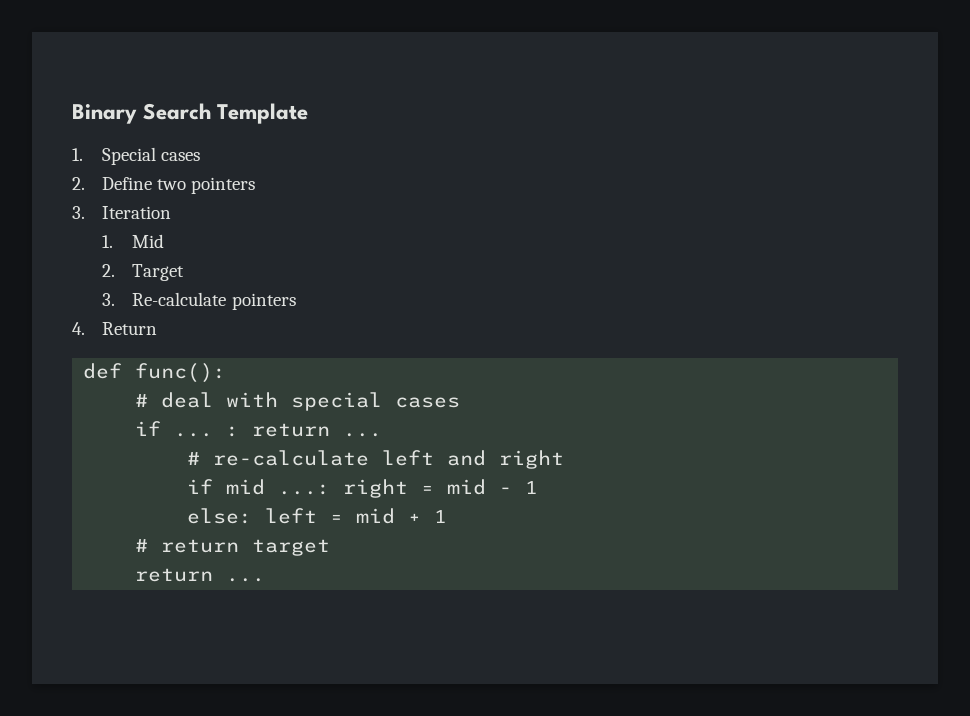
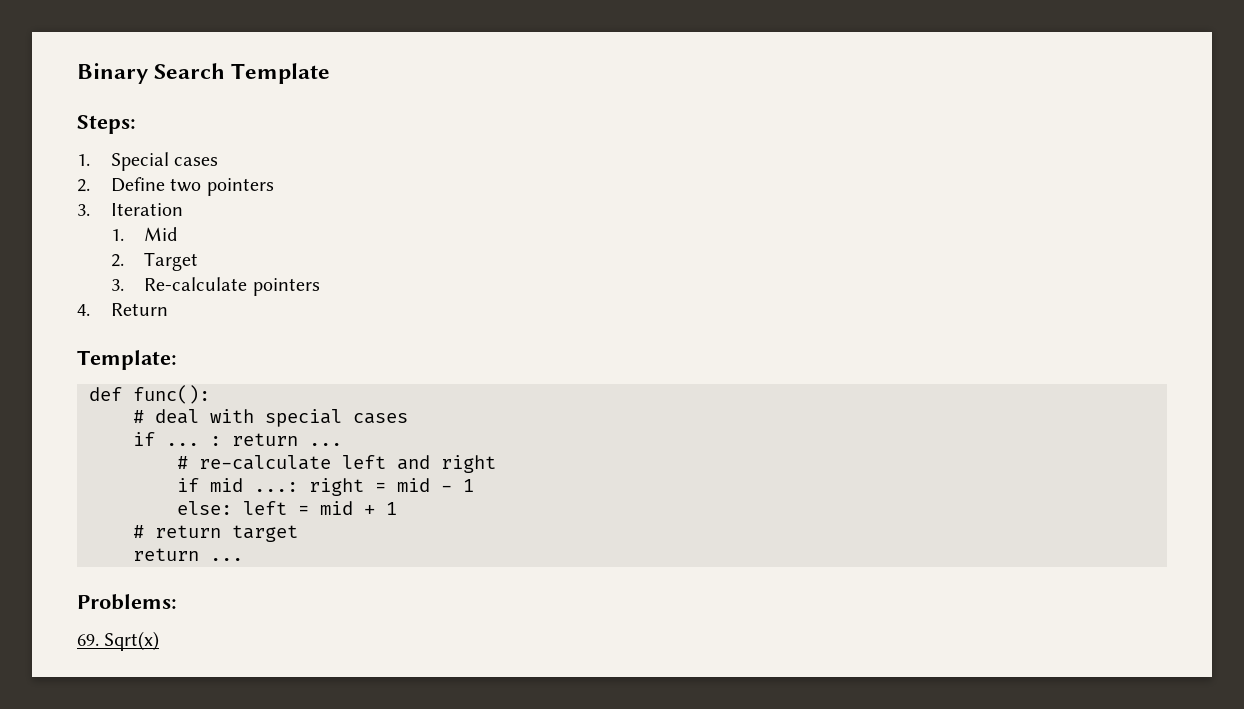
+ Steps:
+ Template:
+ Problems:
+ 69. Sqrt(x)

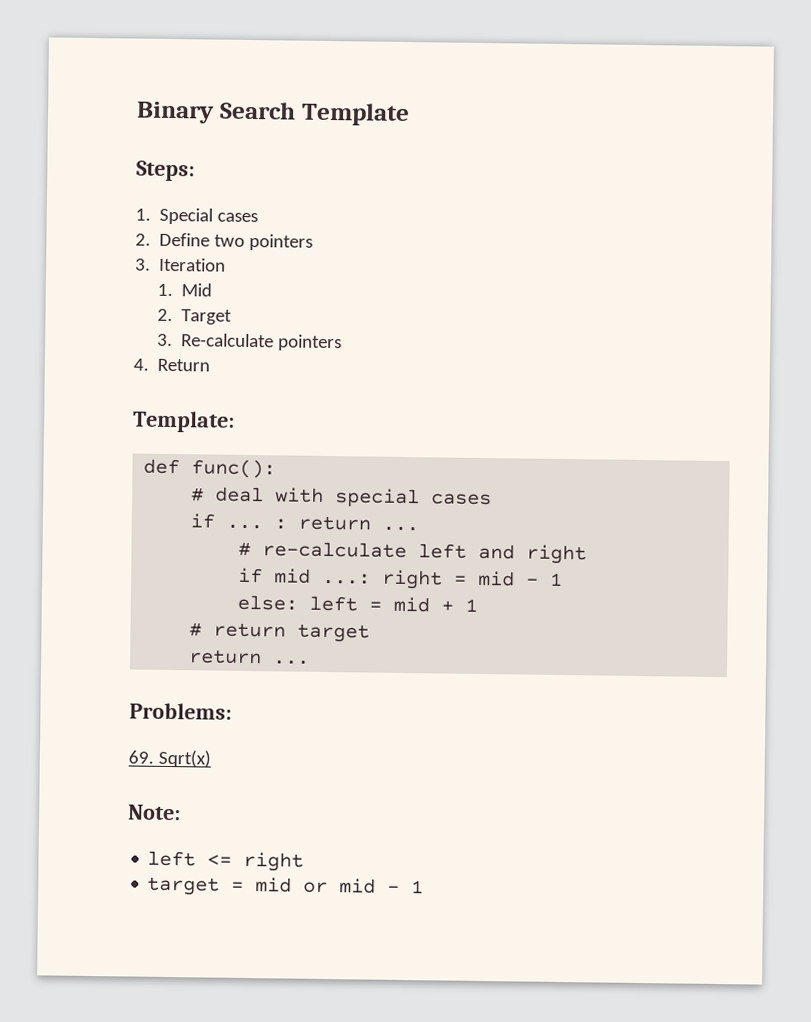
+ Note:
+ left <= right
+ target = mid or mid - 1

